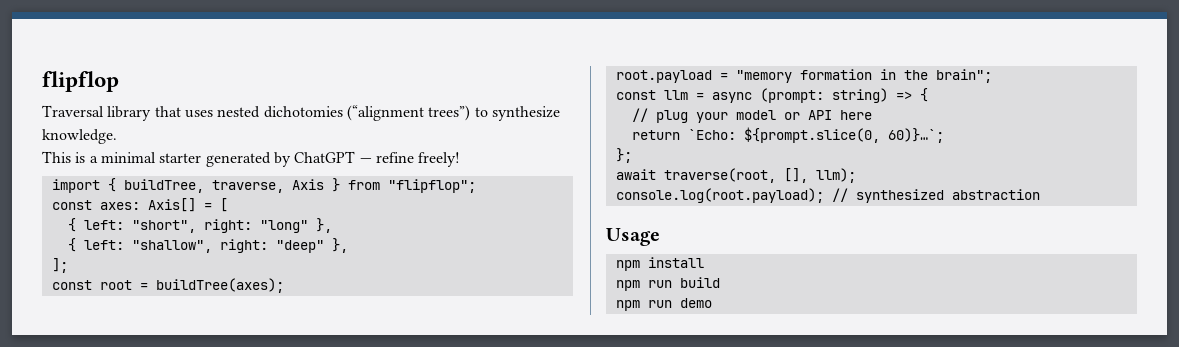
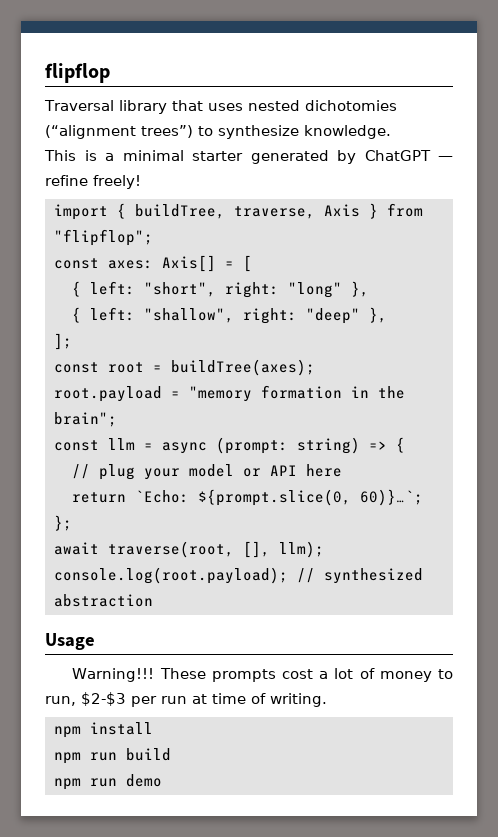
+ Warning!!! These prompts cost a lot of money to run, $2-$3 per run at time of writing.

